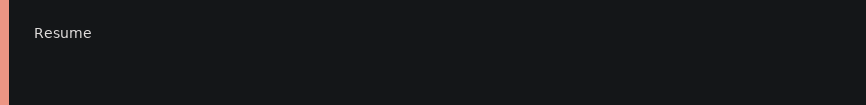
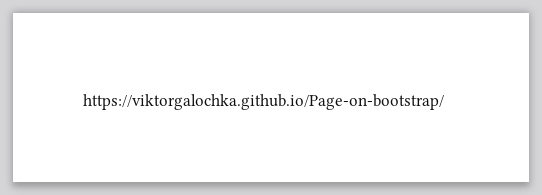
- Resume
+ https://viktorgalochka.github.io/Page-on-bootstrap/

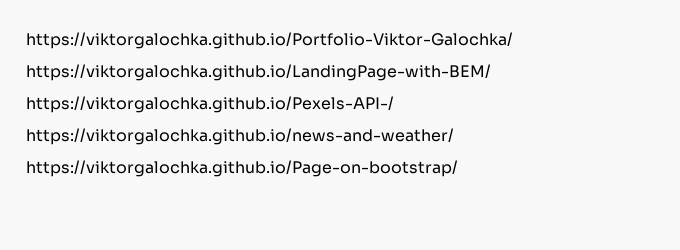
+ https://viktorgalochka.github.io/Portfolio-Viktor-Galochka/
+ https://viktorgalochka.github.io/LandingPage-with-BEM/
+ https://viktorgalochka.github.io/Pexels-API-/
+ https://viktorgalochka.github.io/news-and-weather/

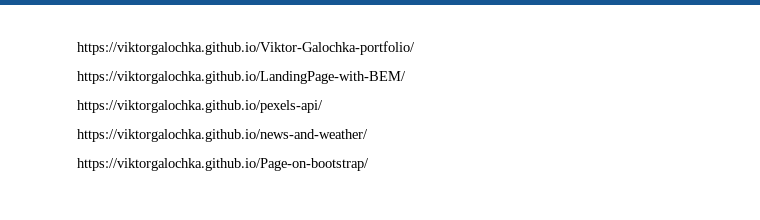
- https://viktorgalochka.github.io/Portfolio-Viktor-Galochka/
+ https://viktorgalochka.github.io/Viktor-Galochka-portfolio/
- https://viktorgalochka.github.io/Pexels-API-/
+ https://viktorgalochka.github.io/pexels-api/

